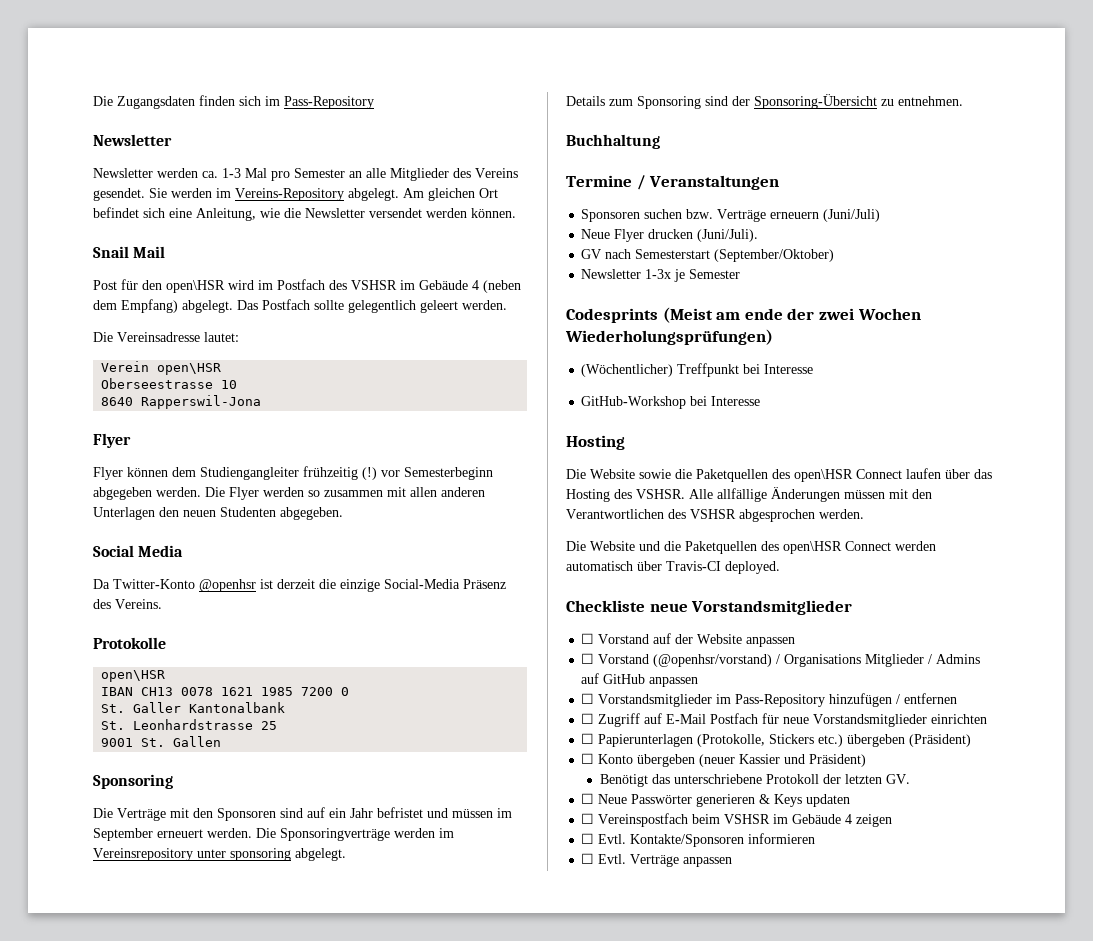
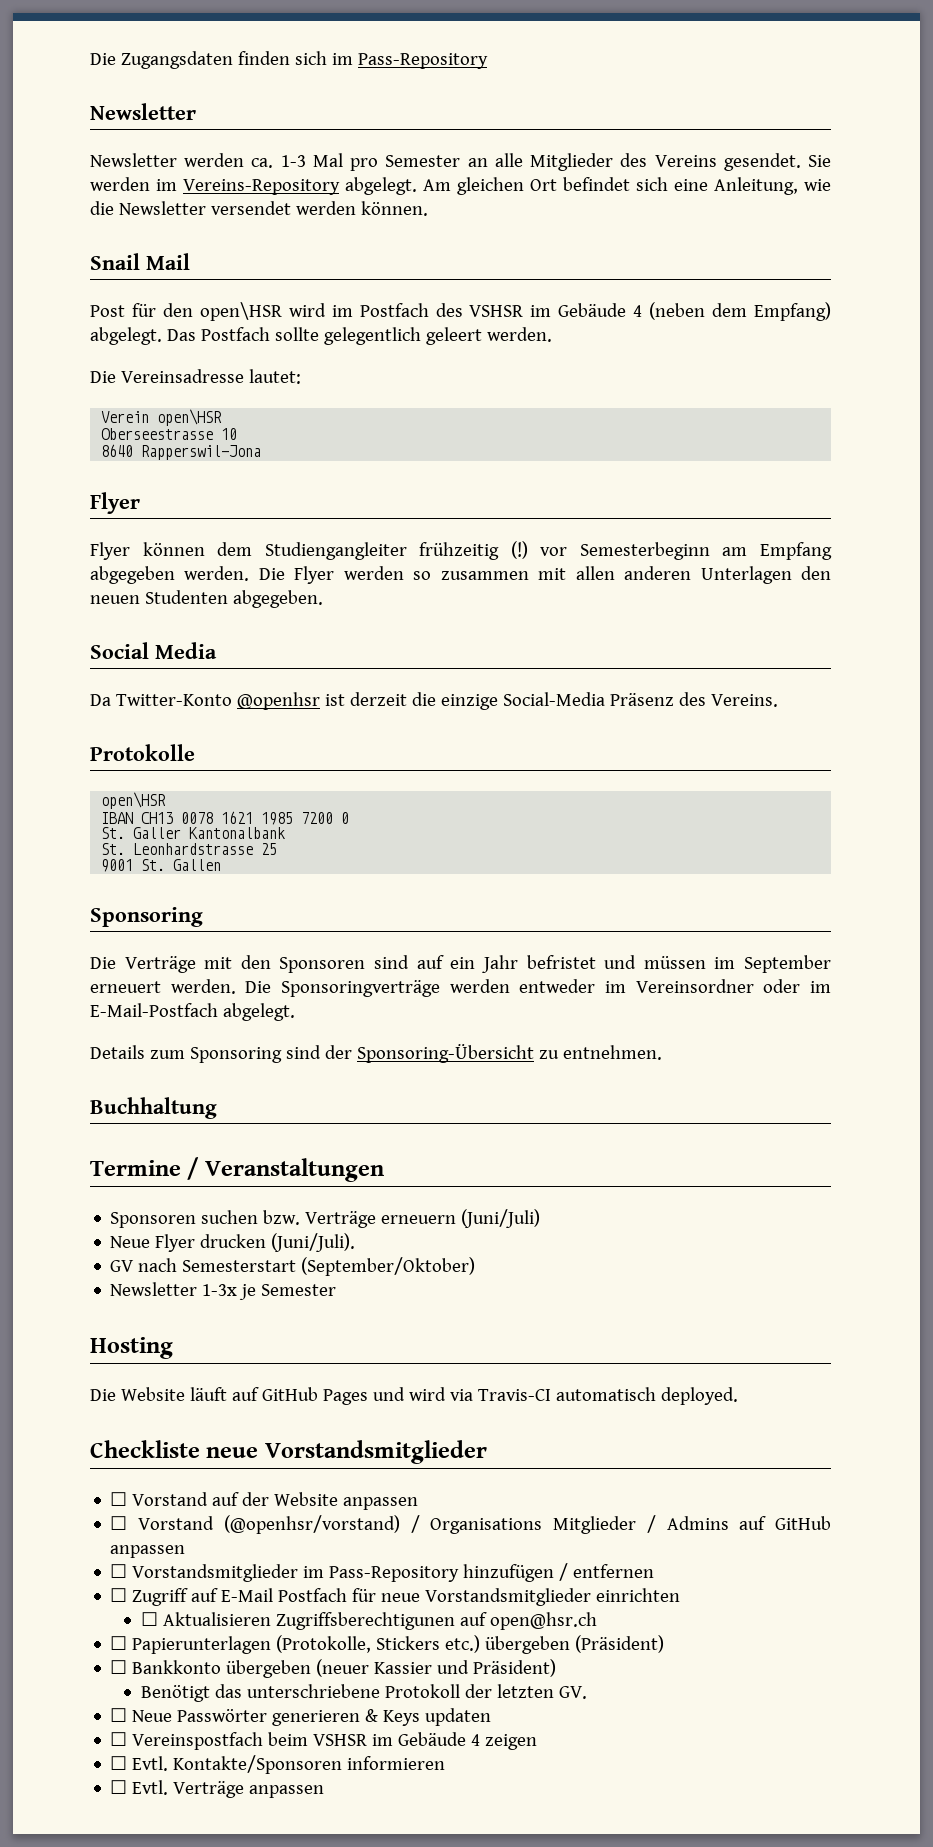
- Flyer können dem Studiengangleiter frühzeitig (!) vor Semesterbeginn abgegeben werden.
+ Flyer können dem Studiengangleiter frühzeitig (!) vor Semesterbeginn am Empfang abgegeben werden.
- Die Sponsoringverträge werden im Vereinsrepository unter sponsoring abgelegt.
+ Die Sponsoringverträge werden entweder im Vereinsordner oder im E-Mail-Postfach abgelegt.
- Codesprints (Meist am ende der zwei Wochen Wiederholungsprüfungen)
- (Wöchentlicher) Treffpunkt bei Interesse
- GitHub-Workshop bei Interesse
  Hosting
- Die Website sowie die Paketquellen des open\HSR Connect laufen über das Hosting des VSHSR. Alle allfällige Änderungen müssen mit den Verantwortlichen des VSHSR abgesprochen werden.
- Die Website und die Paketquellen des open\HSR Connect werden automatisch über Travis-CI deployed.
+ Die Website läuft auf GitHub Pages und wird via Travis-CI automatisch deployed.
+ ☐ Aktualisieren Zugriffsberechtigunen auf open@hsr.ch
- ☐ Konto übergeben (neuer Kassier und Präsident)
+ ☐ Bankkonto übergeben (neuer Kassier und Präsident)

